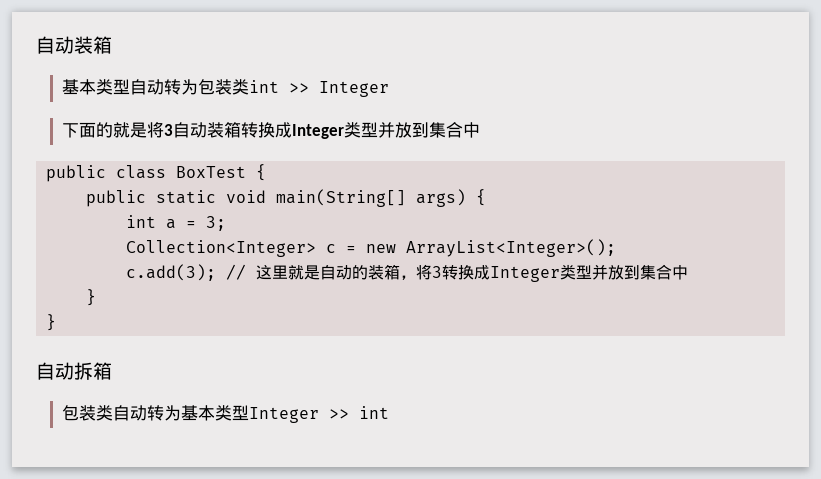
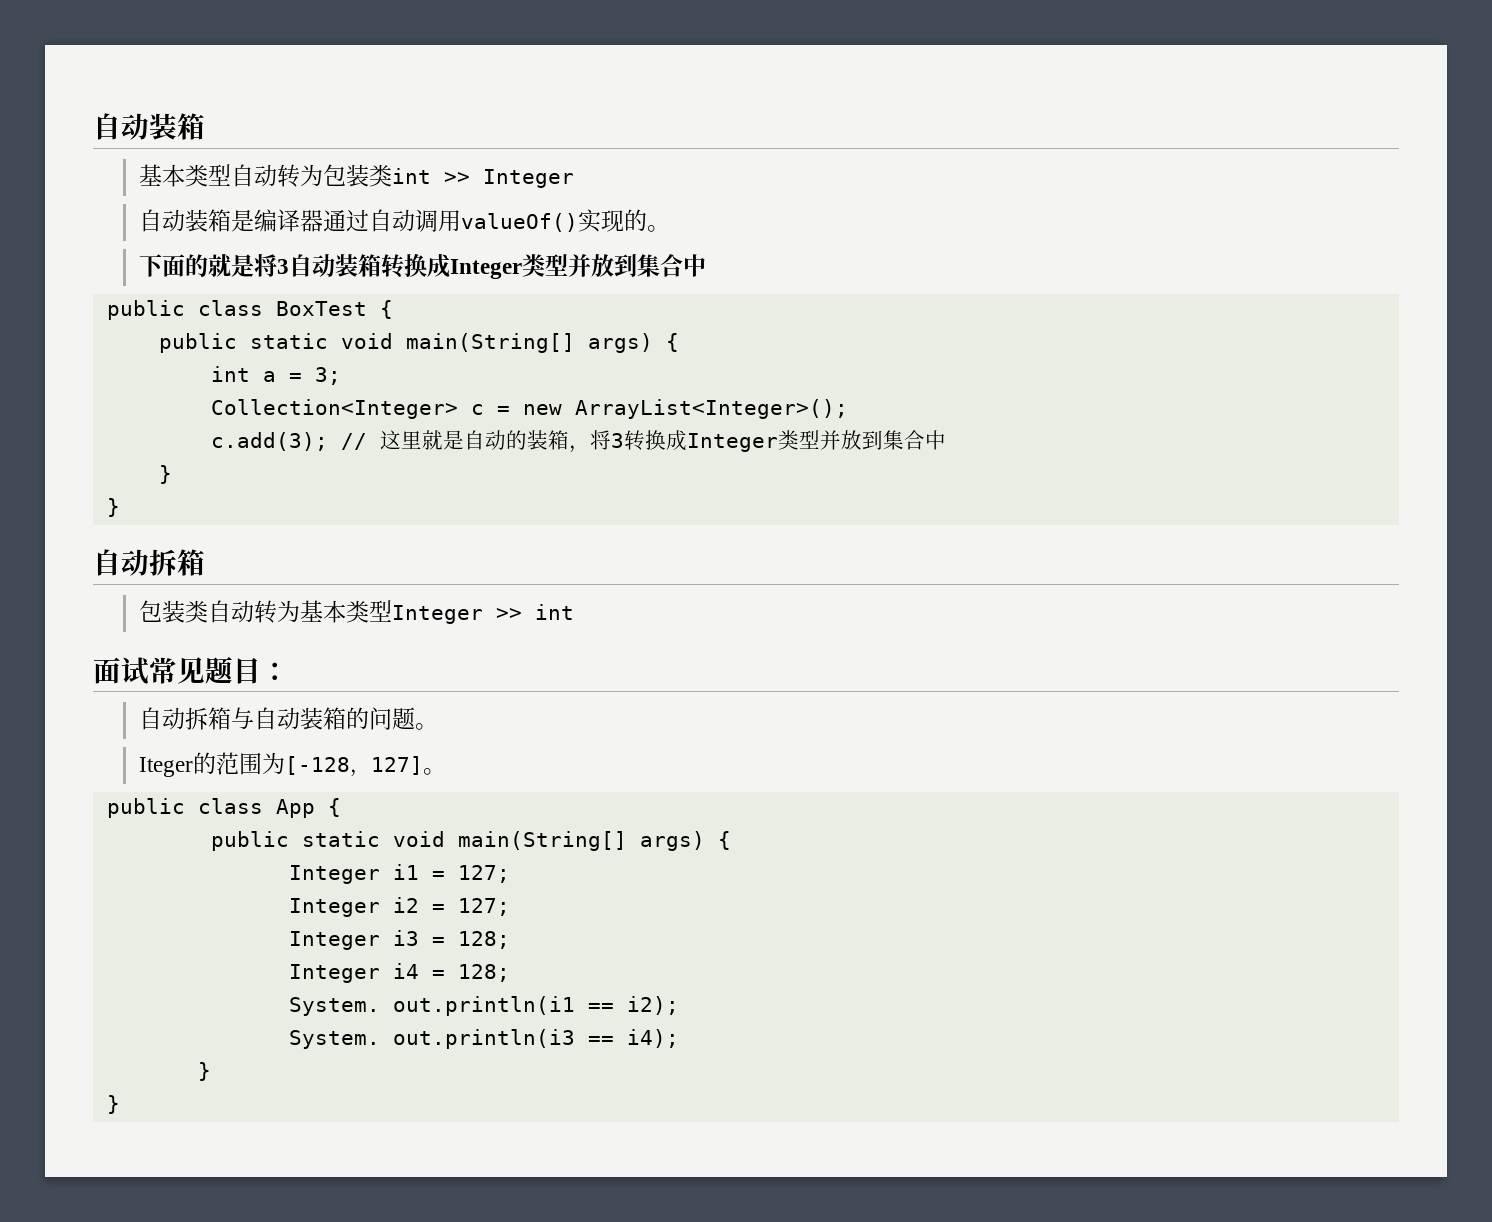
+ 自动装箱是编译器通过自动调用valueOf()实现的。
+ 面试常见题目：
+ 自动拆箱与自动装箱的问题。
+ Iteger的范围为[-128，127]。
+ public class App {
+ public static void main(String[] args) {
+ Integer i1 = 127;
+ Integer i2 = 127;
+ Integer i3 = 128;
+ Integer i4 = 128;
+ System. out.println(i1 == i2);
+ System. out.println(i3 == i4);
+ }
+ }

